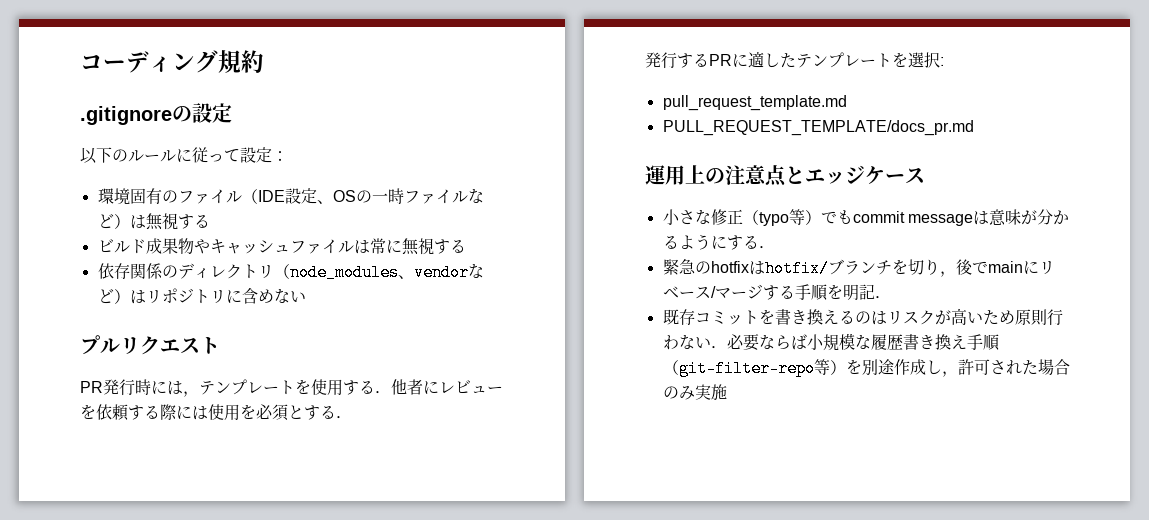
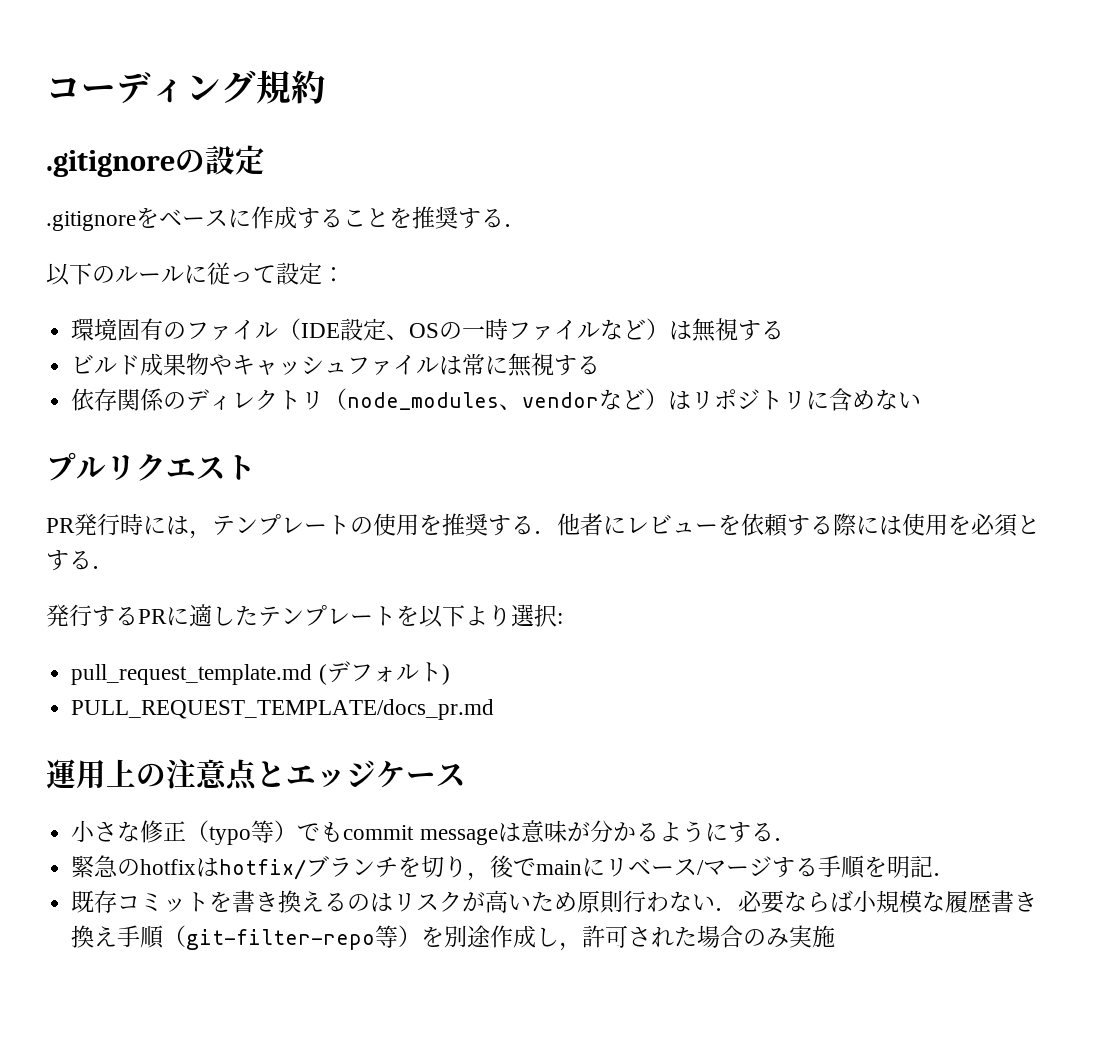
+ .gitignoreをベースに作成することを推奨する．
- PR発行時には，テンプレートを使用する．他者にレビューを依頼する際には使用を必須とする．
+ PR発行時には，テンプレートの使用を推奨する．他者にレビューを依頼する際には使用を必須とする．
- 発行するPRに適したテンプレートを選択:
+ 発行するPRに適したテンプレートを以下より選択:
- pull_request_template.md
+ pull_request_template.md (デフォルト)

